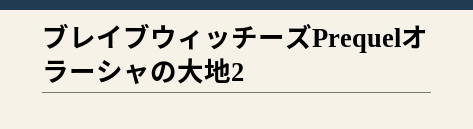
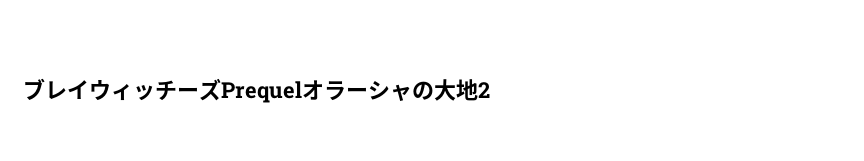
- ブレイブウィッチーズPrequelオラーシャの大地2
+ ブレイウィッチーズPrequelオラーシャの大地2

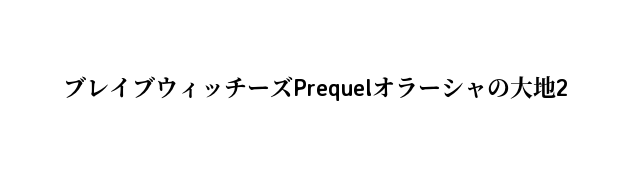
- ブレイウィッチーズPrequelオラーシャの大地2
+ ブレイブウィッチーズPrequelオラーシャの大地2

